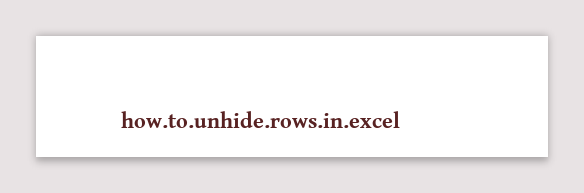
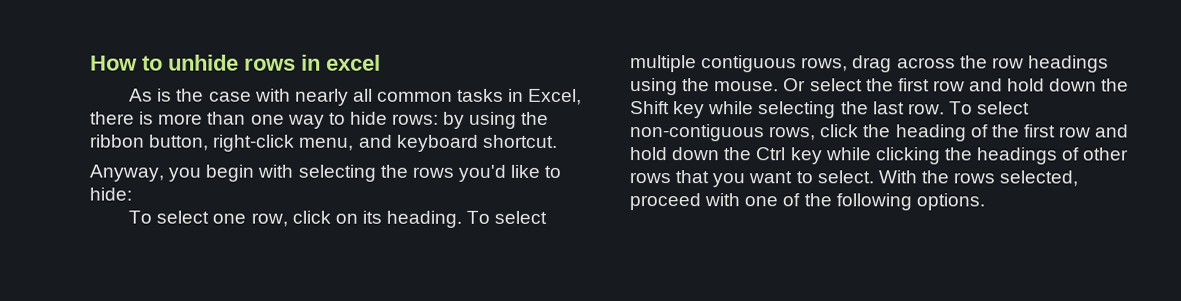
- how.to.unhide.rows.in.excel
+ How to unhide rows in excel
+ As is the case with nearly all common tasks in Excel, there is more than one way to hide rows: by using the ribbon button, right-click menu, and keyboard shortcut.
+ Anyway, you begin with selecting the rows you'd like to hide:
+ To select one row, click on its heading. To select multiple contiguous rows, drag across the row headings using the mouse. Or select the first row and hold down the Shift key while selecting the last row. To select non-contiguous rows, click the heading of the first row and hold down the Ctrl key while clicking the headings of other rows that you want to select. With the rows selected, proceed with one of the following options.

